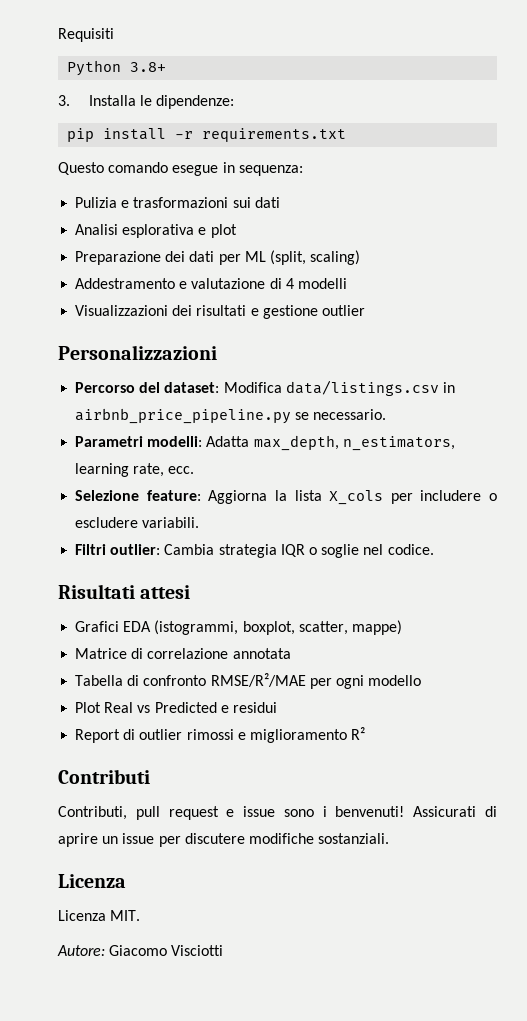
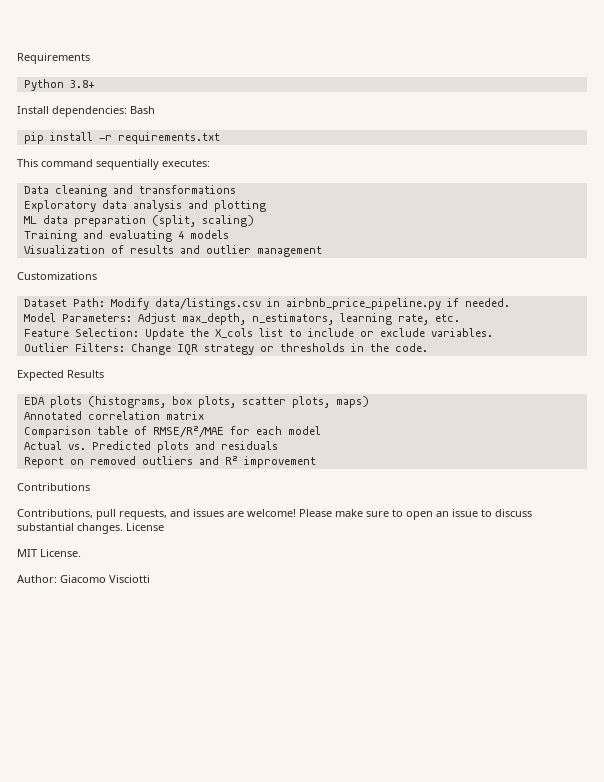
- Requisiti
+ Requirements
- 3. Installa le dipendenze:
+ Install dependencies: Bash
- Questo comando esegue in sequenza:
- Pulizia e trasformazioni sui dati
- Analisi esplorativa e plot
- Preparazione dei dati per ML (split, scaling)
- Addestramento e valutazione di 4 modelli
- Visualizzazioni dei risultati e gestione outlier
- Personalizzazioni
- Percorso del dataset: Modifica data/listings.csv in airbnb_price_pipeline.py se necessario.
- Parametri modelli: Adatta max_depth, n_estimators, learning rate, ecc.
- Selezione feature: Aggiorna la lista X_cols per includere o escludere variabili.
- Filtri outlier: Cambia strategia IQR o soglie nel codice.
- Risultati attesi
- Grafici EDA (istogrammi, boxplot, scatter, mappe)
- Matrice di correlazione annotata
- Tabella di confronto RMSE/R²/MAE per ogni modello
- Plot Real vs Predicted e residui
- Report di outlier rimossi e miglioramento R²
- Contributi
- Contributi, pull request e issue sono i benvenuti! Assicurati di aprire un issue per discutere modifiche sostanziali.
- Licenza
- Licenza MIT.
- Autore: Giacomo Visciotti
+ This command sequentially executes:
+ Data cleaning and transformations
+ Exploratory data analysis and plotting
+ ML data preparation (split, scaling)
+ Training and evaluating 4 models
+ Visualization of results and outlier management
+ Customizations
+ Dataset Path: Modify data/listings.csv in airbnb_price_pipeline.py if needed.
+ Model Parameters: Adjust max_depth, n_estimators, learning rate, etc.
+ Feature Selection: Update the X_cols list to include or exclude variables.
+ Outlier Filters: Change IQR strategy or thresholds in the code.
+ Expected Results
+ EDA plots (histograms, box plots, scatter plots, maps)
+ Annotated correlation matrix
+ Comparison table of RMSE/R²/MAE for each model
+ Actual vs. Predicted plots and residuals
+ Report on removed outliers and R² improvement
+ Contributions
+ Contributions, pull requests, and issues are welcome! Please make sure to open an issue to discuss substantial changes. License
+ MIT License.
+ Author: Giacomo Visciotti

